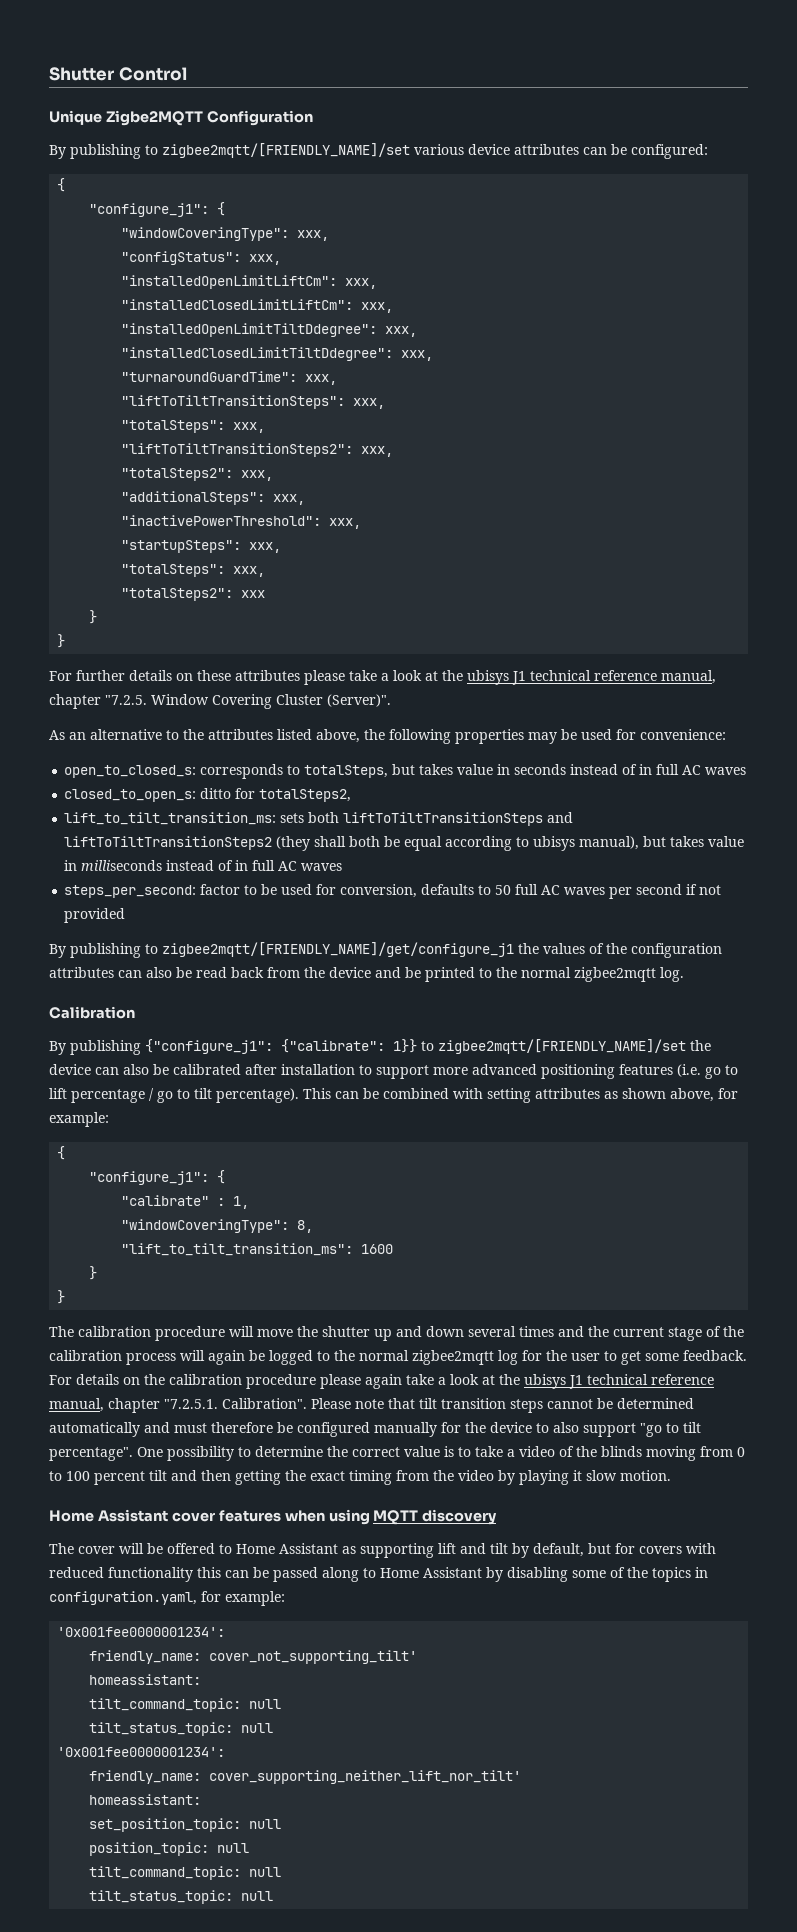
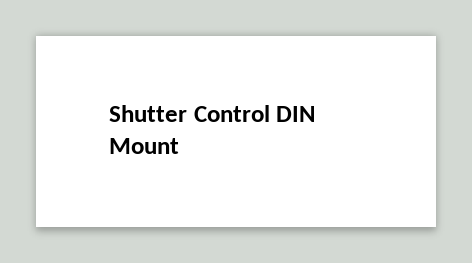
- Shutter Control
- Unique Zigbe2MQTT Configuration
- By publishing to zigbee2mqtt/[FRIENDLY_NAME]/set various device attributes can be configured:
- {
- "configure_j1": {
- "windowCoveringType": xxx,
- "configStatus": xxx,
- "installedOpenLimitLiftCm": xxx,
- "installedClosedLimitLiftCm": xxx,
- "installedOpenLimitTiltDdegree": xxx,
- "installedClosedLimitTiltDdegree": xxx,
- "turnaroundGuardTime": xxx,
- "liftToTiltTransitionSteps": xxx,
- "totalSteps": xxx,
- "liftToTiltTransitionSteps2": xxx,
- "totalSteps2": xxx,
- "additionalSteps": xxx,
- "inactivePowerThreshold": xxx,
- "startupSteps": xxx,
- "totalSteps": xxx,
- "totalSteps2": xxx
- }
- }
- For further details on these attributes please take a look at the ubisys J1 technical reference manual, chapter "7.2.5. Window Covering Cluster (Server)".
- As an alternative to the attributes listed above, the following properties may be used for convenience:
- open_to_closed_s: corresponds to totalSteps, but takes value in seconds instead of in full AC waves
- closed_to_open_s: ditto for totalSteps2,
- lift_to_tilt_transition_ms: sets both liftToTiltTransitionSteps and liftToTiltTransitionSteps2 (they shall both be equal according to ubisys manual), but takes value in milliseconds instead of in full AC waves
- steps_per_second: factor to be used for conversion, defaults to 50 full AC waves per second if not provided
- By publishing to zigbee2mqtt/[FRIENDLY_NAME]/get/configure_j1 the values of the configuration attributes can also be read back from the device and be printed to the normal zigbee2mqtt log.
- Calibration
- By publishing {"configure_j1": {"calibrate": 1}} to zigbee2mqtt/[FRIENDLY_NAME]/set the device can also be calibrated after installation to support more advanced positioning features (i.e. go to lift percentage / go to tilt percentage). This can be combined with setting attributes as shown above, for example:
- {
- "configure_j1": {
- "calibrate" : 1,
- "windowCoveringType": 8,
- "lift_to_tilt_transition_ms": 1600
- }
- }
- The calibration procedure will move the shutter up and down several times and the current stage of the calibration process will again be logged to the normal zigbee2mqtt log for the user to get some feedback. For details on the calibration procedure please again take a look at the ubisys J1 technical reference manual, chapter "7.2.5.1. Calibration". Please note that tilt transition steps cannot be determined automatically and must therefore be configured manually for the device to also support "go to tilt percentage". One possibility to determine the correct value is to take a video of the blinds moving from 0 to 100 percent tilt and then getting the exact timing from the video by playing it slow motion.
- Home Assistant cover features when using MQTT discovery
- The cover will be offered to Home Assistant as supporting lift and tilt by default, but for covers with reduced functionality this can be passed along to Home Assistant by disabling some of the topics in configuration.yaml, for example:
- '0x001fee0000001234':
- friendly_name: cover_not_supporting_tilt'
- homeassistant:
- tilt_command_topic: null
- tilt_status_topic: null
- '0x001fee0000001234':
- friendly_name: cover_supporting_neither_lift_nor_tilt'
- homeassistant:
- set_position_topic: null
- position_topic: null
- tilt_command_topic: null
- tilt_status_topic: null
+ Shutter Control DIN Mount

